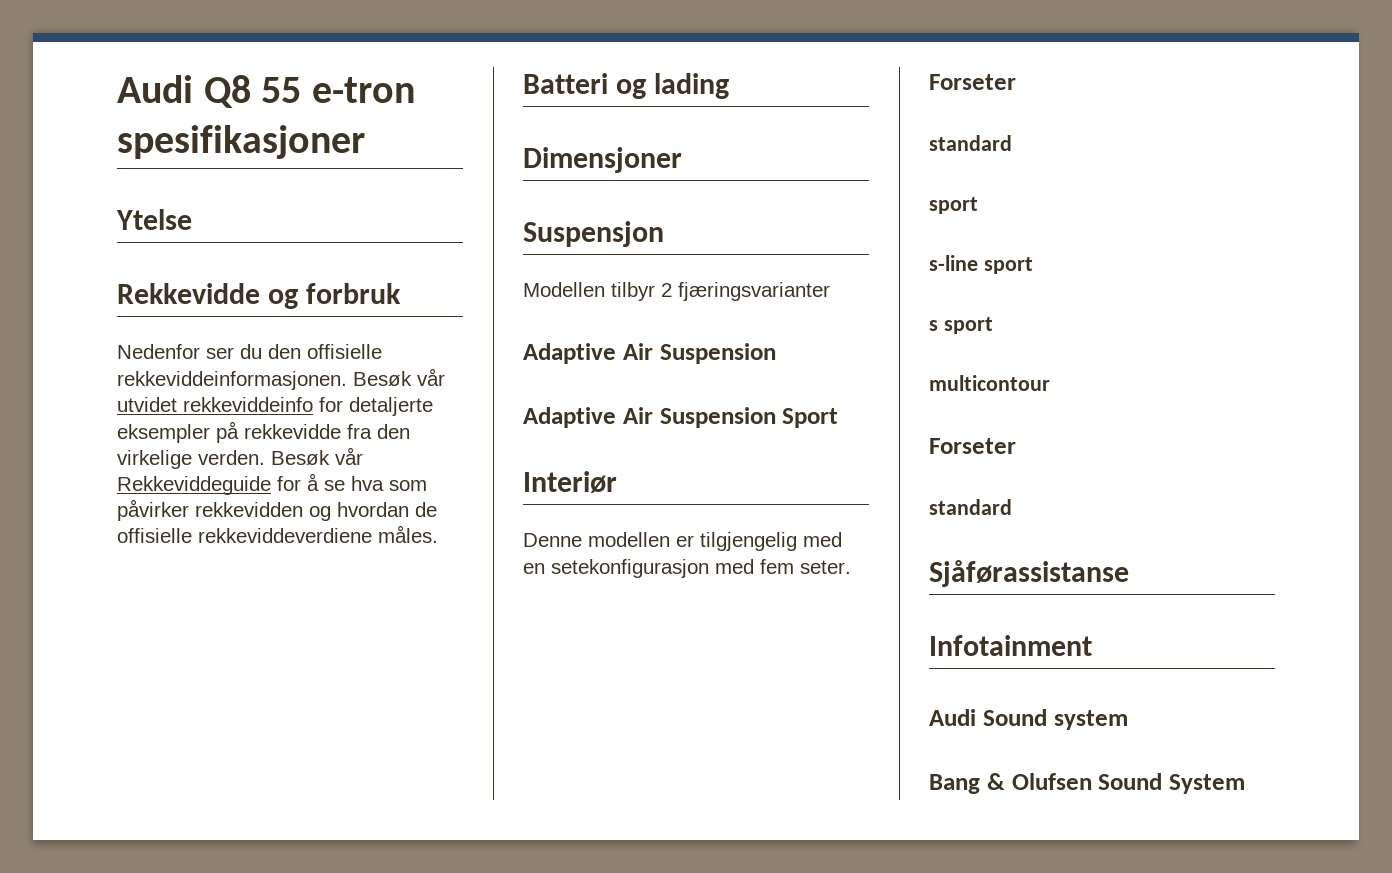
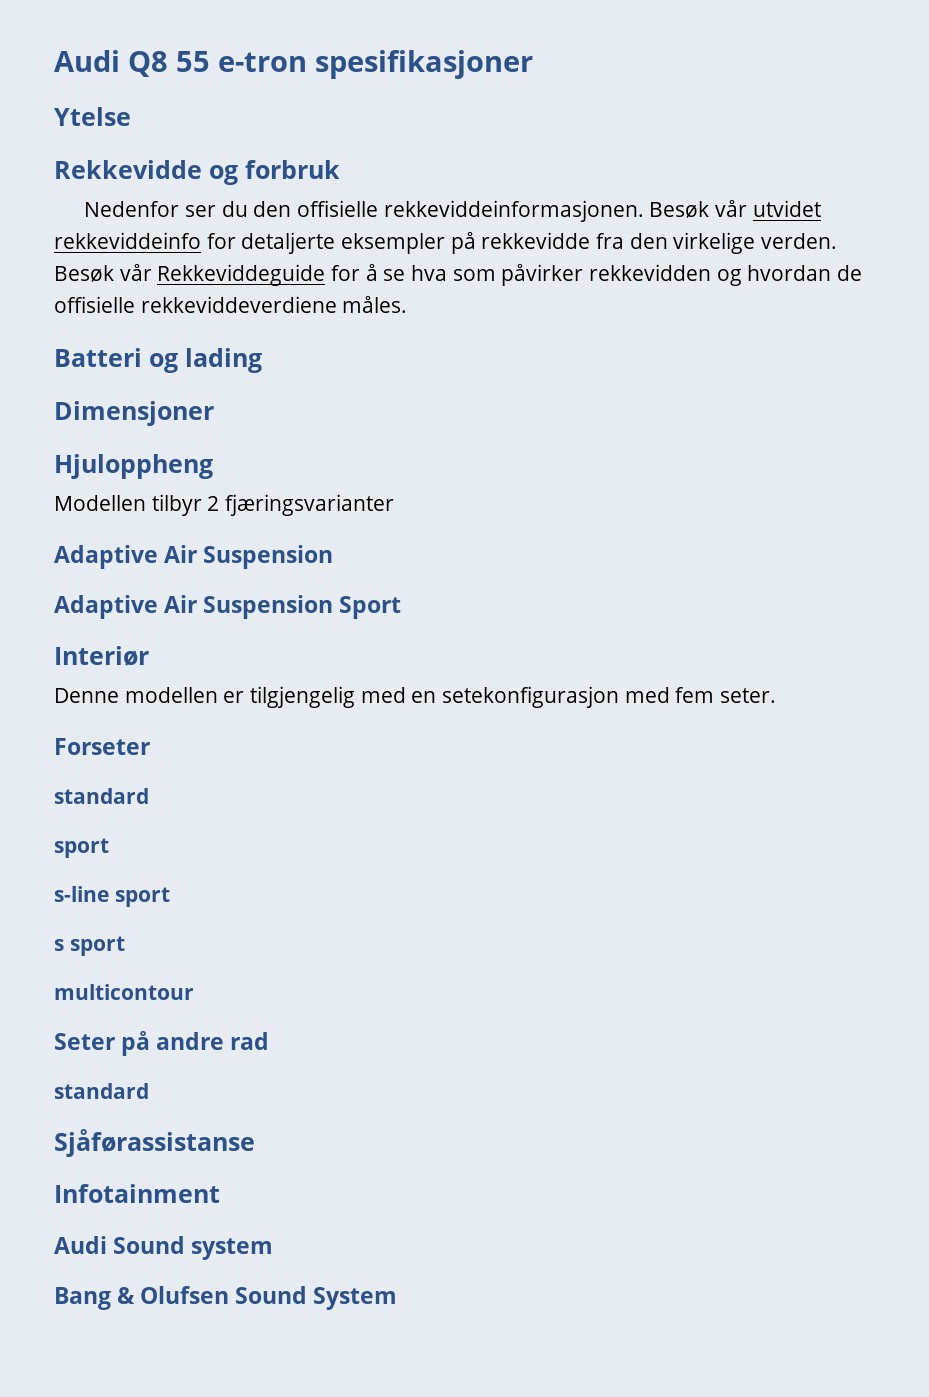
- Suspensjon
+ Hjuloppheng
  multicontour
- Forseter
+ Seter på andre rad

